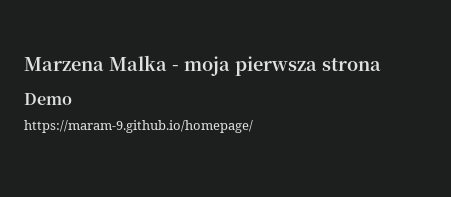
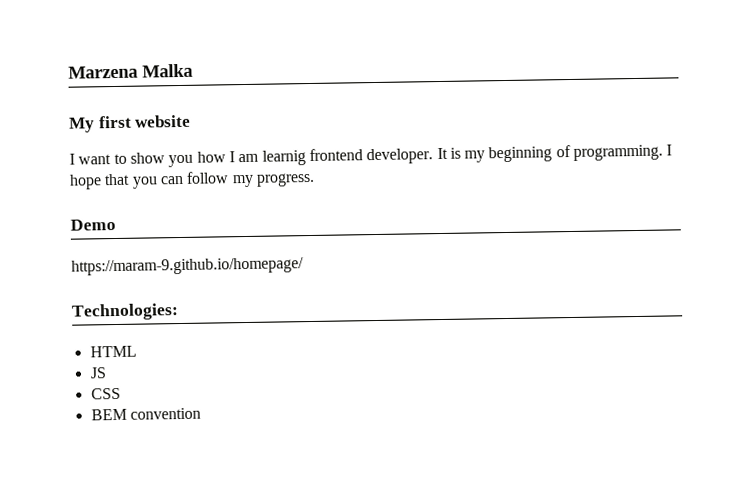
- Marzena Malka - moja pierwsza strona
+ Marzena Malka
+ My first website
+ I want to show you how I am learnig frontend developer. It is my beginning of programming. I hope that you can follow my progress.
  Demo
  https://maram-9.github.io/homepage/
+ Technologies:
+ HTML
+ JS
+ CSS
+ BEM convention

